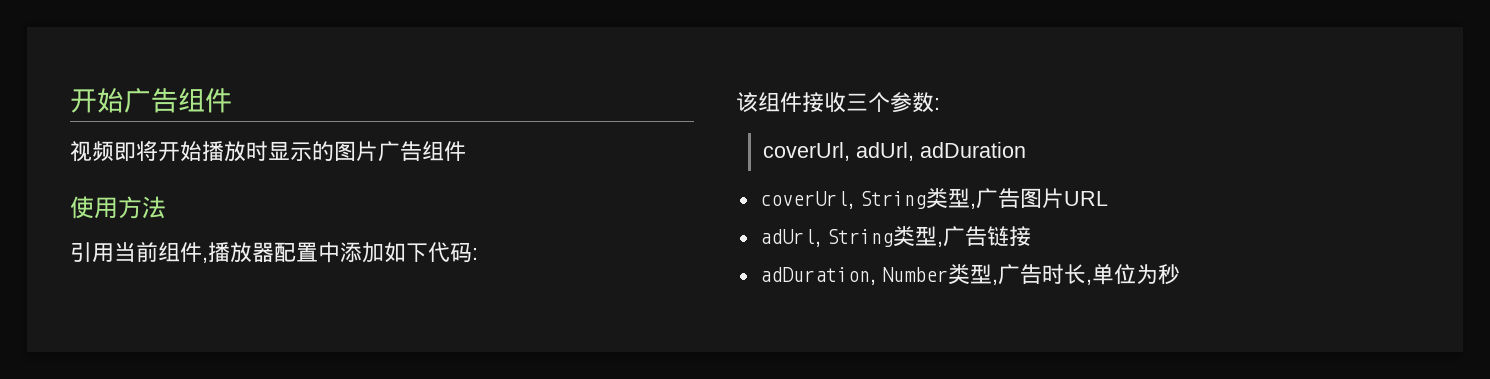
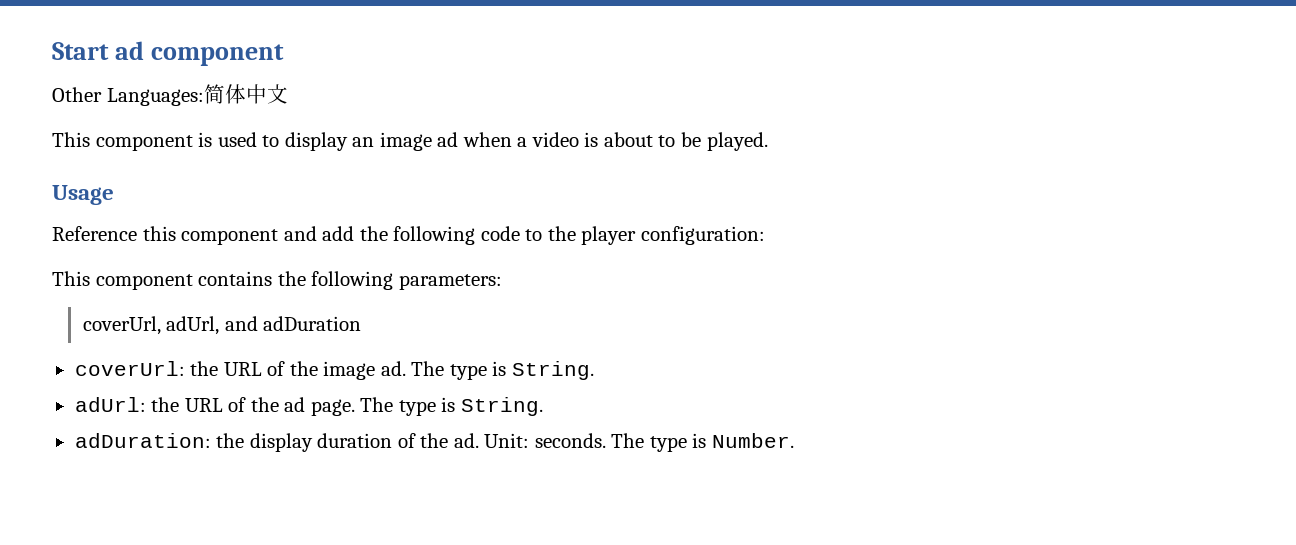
- 开始广告组件
- 视频即将开始播放时显示的图片广告组件
- 使用方法
- 引用当前组件,播放器配置中添加如下代码:
- 该组件接收三个参数:
+ Start ad component
+ Other Languages:简体中文
+ This component is used to display an image ad when a video is about to be played.
+ Usage
+ Reference this component and add the following code to the player configuration:
+ This component contains the following parameters:
- coverUrl, adUrl, adDuration
+ coverUrl, adUrl, and adDuration
- coverUrl, String类型,广告图片URL
- adUrl, String类型,广告链接
- adDuration, Number类型,广告时长,单位为秒
+ coverUrl: the URL of the image ad. The type is String.
+ adUrl: the URL of the ad page. The type is String.
+ adDuration: the display duration of the ad. Unit: seconds. The type is Number.

